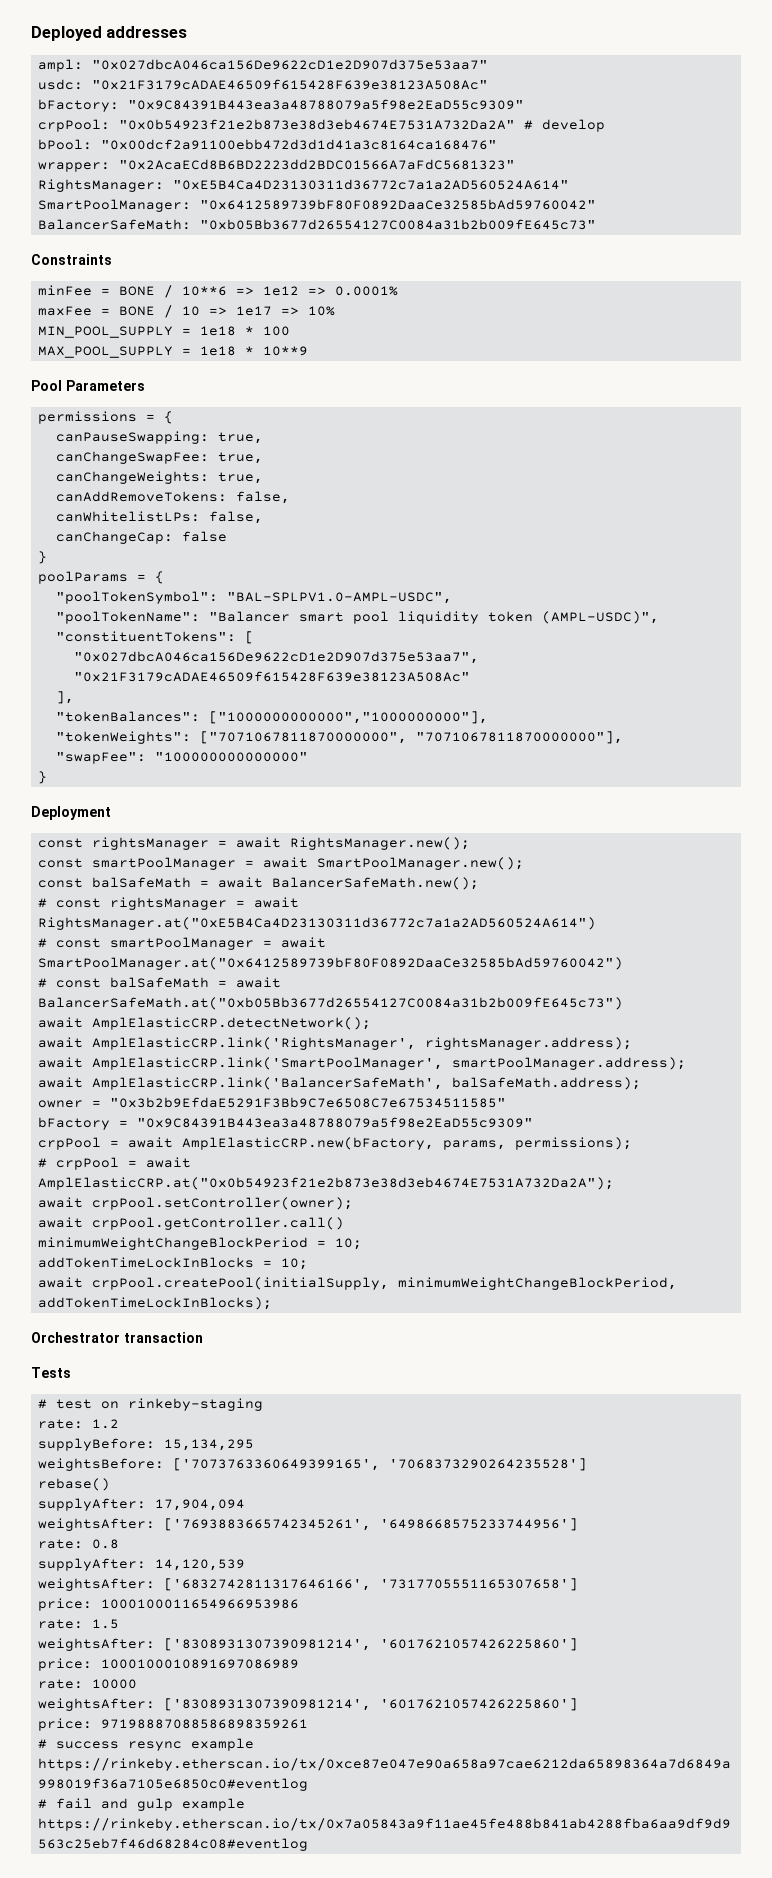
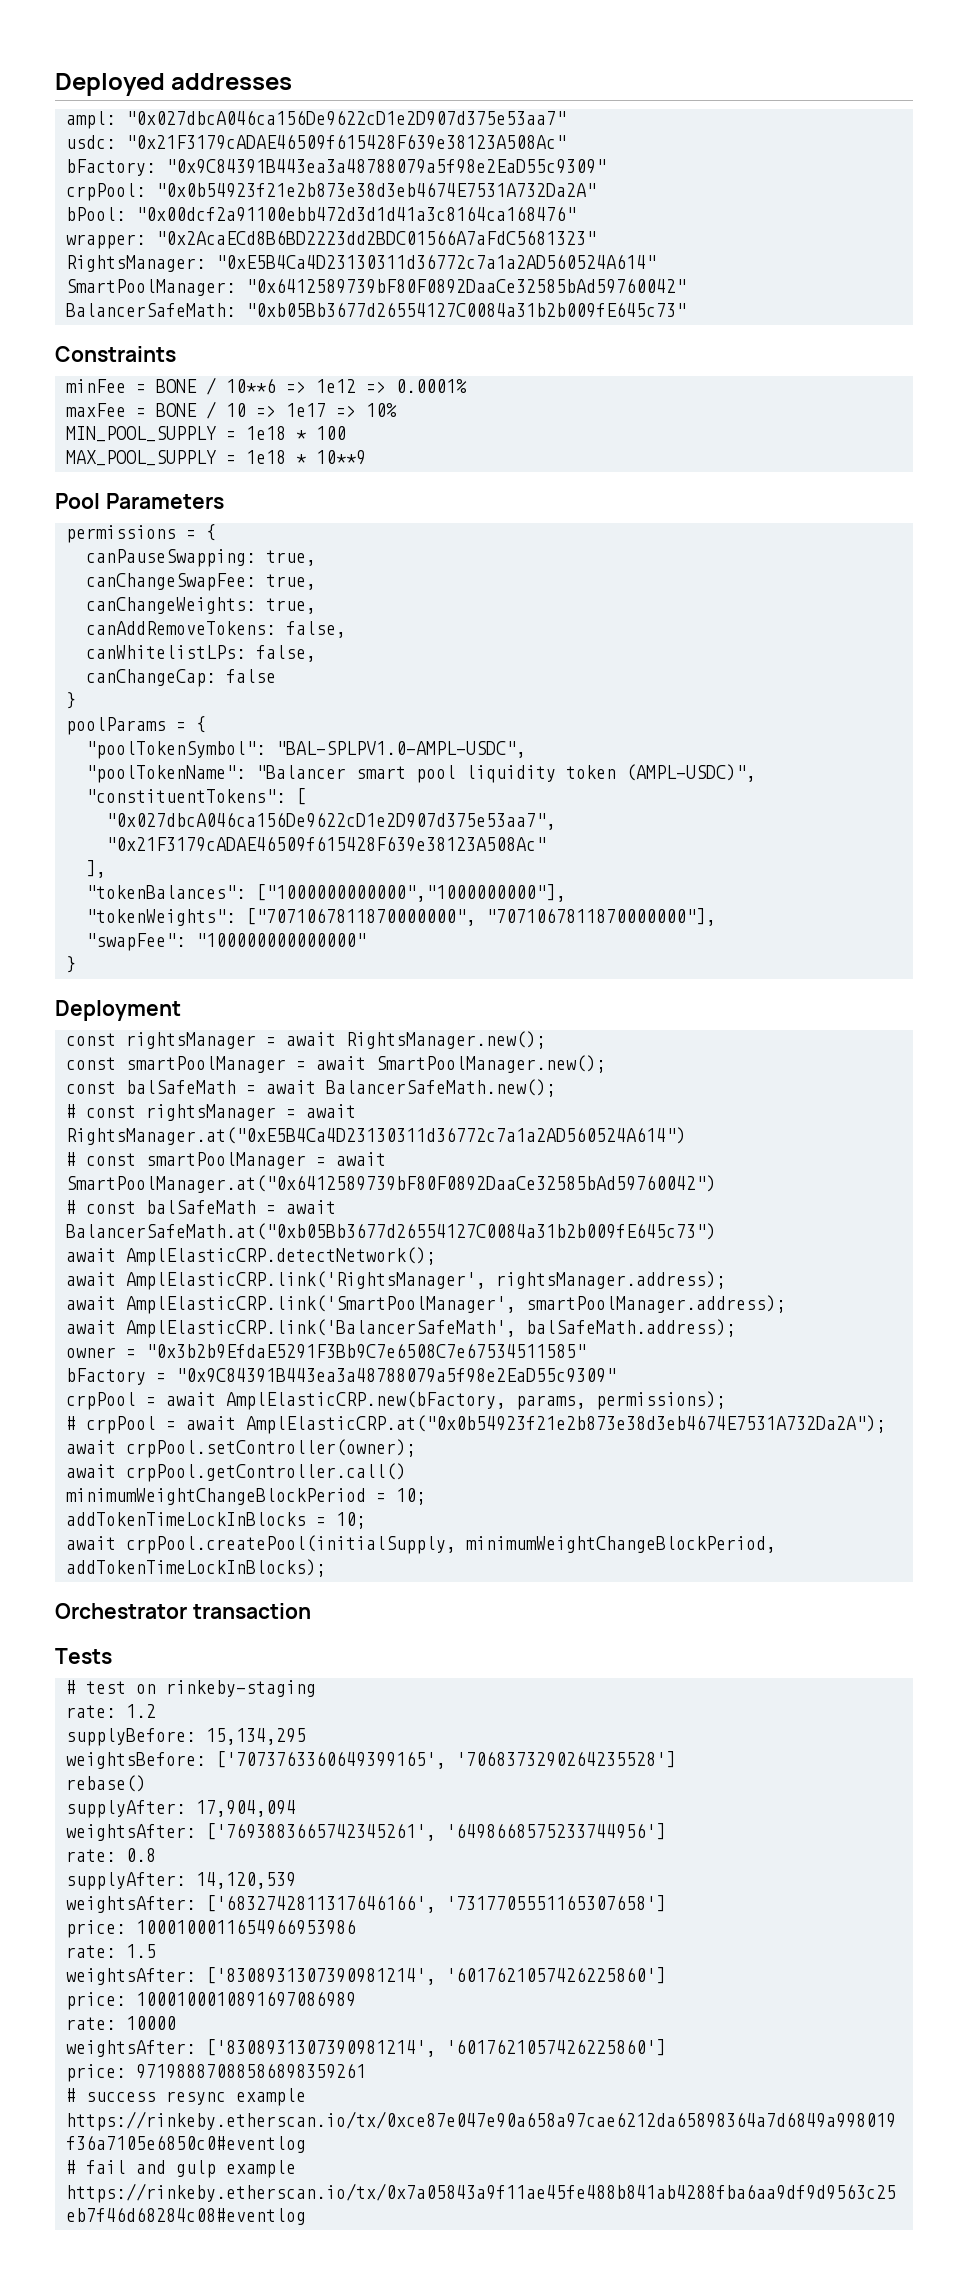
- crpPool: "0x0b54923f21e2b873e38d3eb4674E7531A732Da2A" # develop
+ crpPool: "0x0b54923f21e2b873e38d3eb4674E7531A732Da2A"

